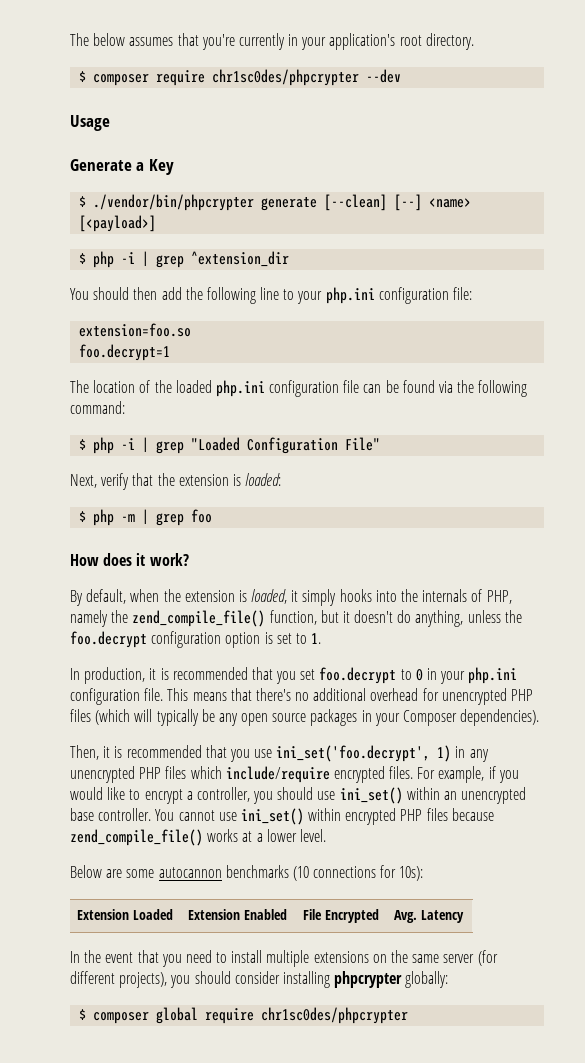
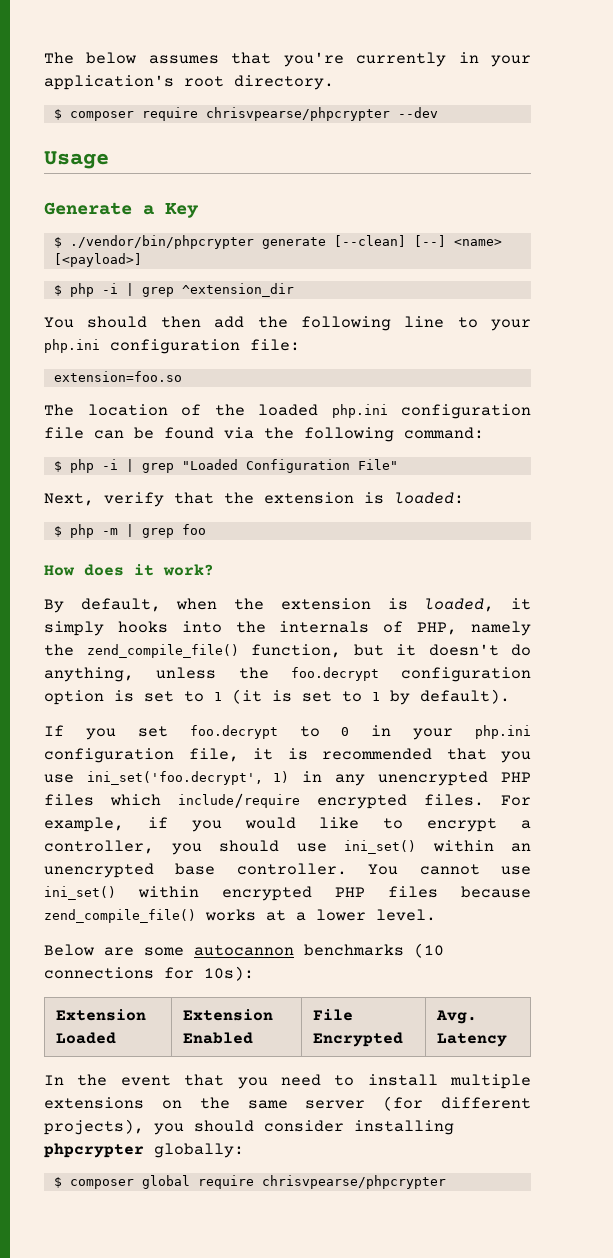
- $ composer require chr1sc0des/phpcrypter --dev
+ $ composer require chrisvpearse/phpcrypter --dev
- foo.decrypt=1
- By default, when the extension is loaded, it simply hooks into the internals of PHP, namely the zend_compile_file() function, but it doesn't do anything, unless the foo.decrypt configuration option is set to 1.
- In production, it is recommended that you set foo.decrypt to 0 in your php.ini configuration file. This means that there's no additional overhead for unencrypted PHP files (which will typically be any open source packages in your Composer dependencies).
- Then, it is recommended that you use ini_set('foo.decrypt', 1) in any unencrypted PHP files which include/require encrypted files.
+ By default, when the extension is loaded, it simply hooks into the internals of PHP, namely the zend_compile_file() function, but it doesn't do anything, unless the foo.decrypt configuration option is set to 1 (it is set to 1 by default).
+ If you set foo.decrypt to 0 in your php.ini configuration file, it is recommended that you use ini_set('foo.decrypt', 1) in any unencrypted PHP files which include/require encrypted files.
- $ composer global require chr1sc0des/phpcrypter
+ $ composer global require chrisvpearse/phpcrypter

